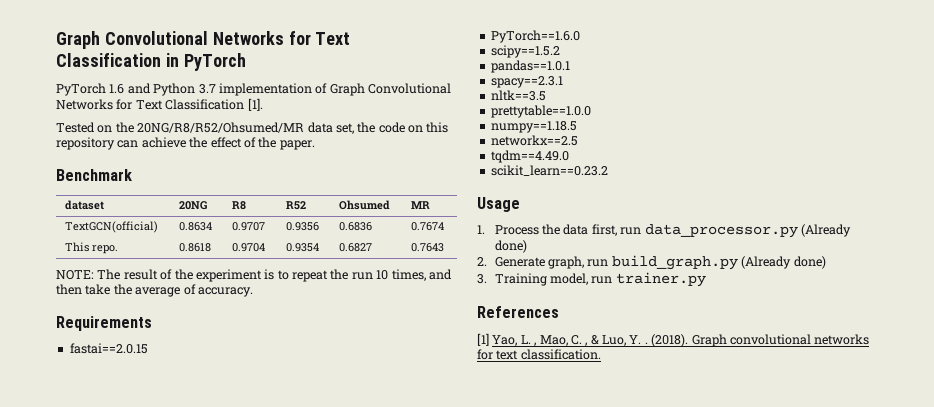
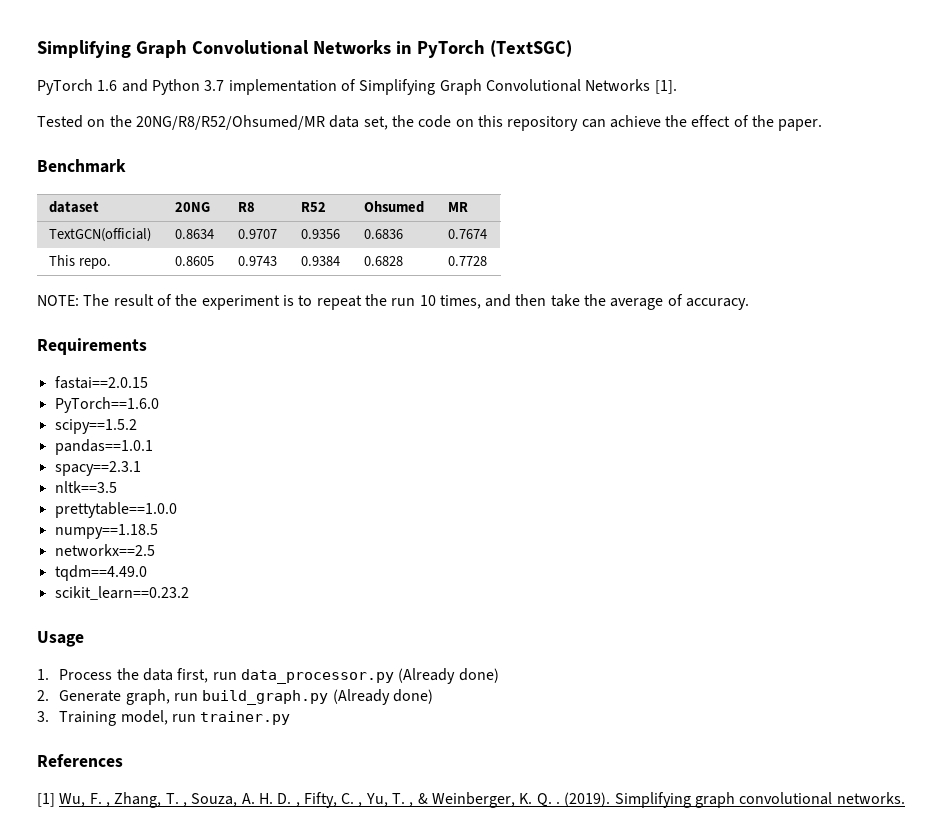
- Graph Convolutional Networks for Text Classification in PyTorch
+ Simplifying Graph Convolutional Networks in PyTorch (TextSGC)
- PyTorch 1.6 and Python 3.7 implementation of Graph Convolutional Networks for Text Classification [1].
+ PyTorch 1.6 and Python 3.7 implementation of Simplifying Graph Convolutional Networks [1].
- This repo. | 0.8618 | 0.9704 | 0.9354 | 0.6827 | 0.7643
+ This repo. | 0.8605 | 0.9743 | 0.9384 | 0.6828 | 0.7728
- [1] Yao, L. , Mao, C. , & Luo, Y. . (2018). Graph convolutional networks for text classification.
+ [1] Wu, F. , Zhang, T. , Souza, A. H. D. , Fifty, C. , Yu, T. , & Weinberger, K. Q. . (2019). Simplifying graph convolutional networks.

